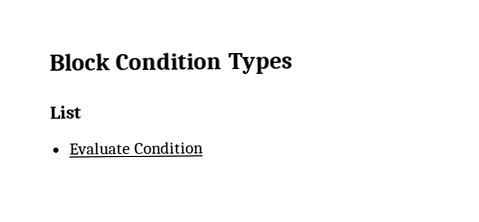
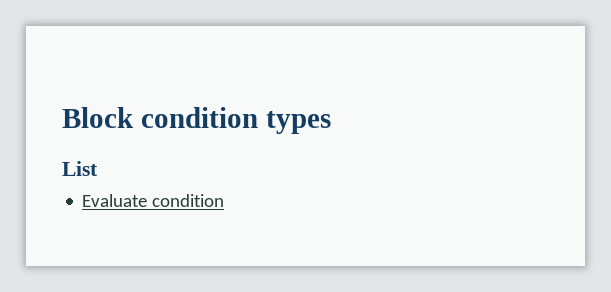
- Block Condition Types
+ Block condition types
- Evaluate Condition
+ Evaluate condition

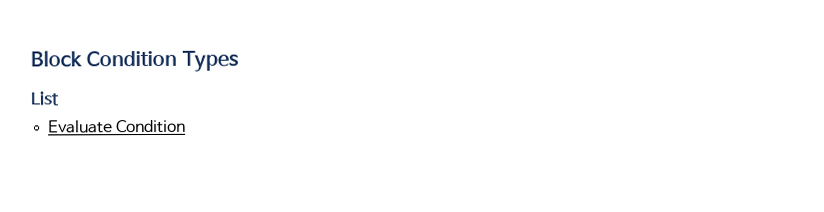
- Block condition types
+ Block Condition Types
- Evaluate condition
+ Evaluate Condition

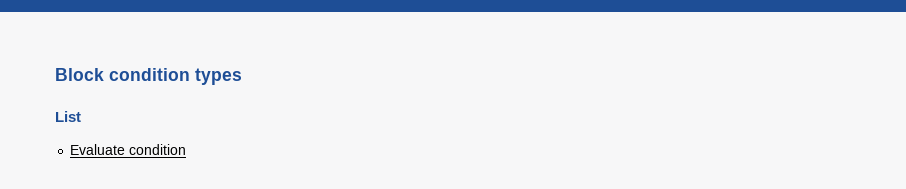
- Block Condition Types
+ Block condition types
- Evaluate Condition
+ Evaluate condition

